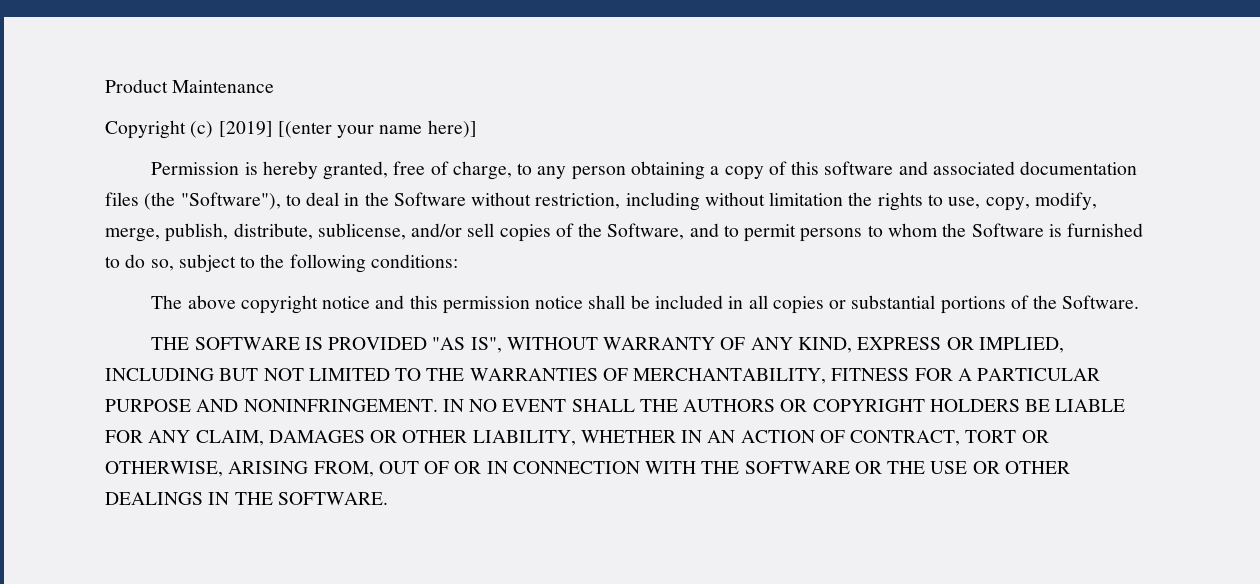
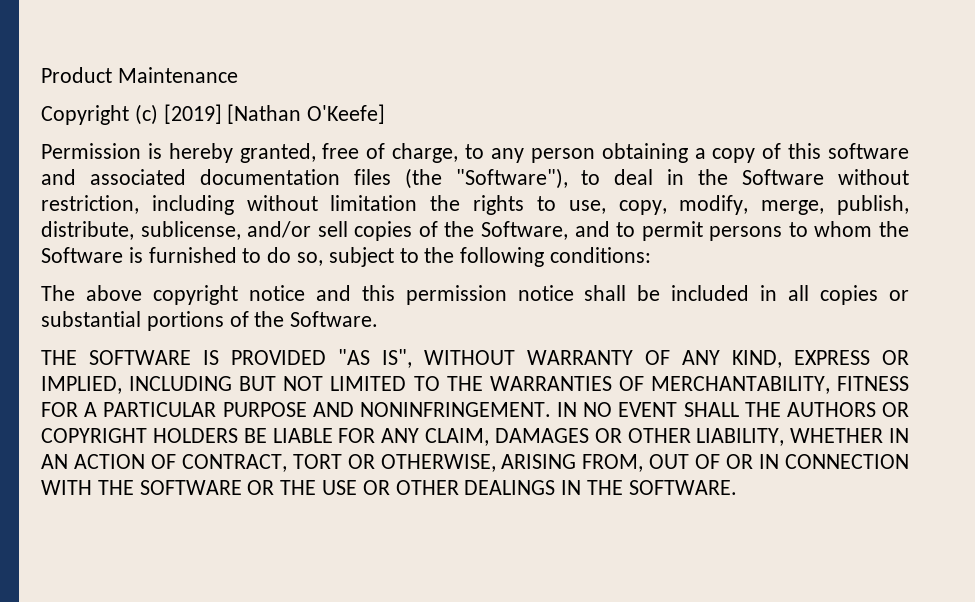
- Copyright (c) [2019] [(enter your name here)]
+ Copyright (c) [2019] [Nathan O'Keefe]

